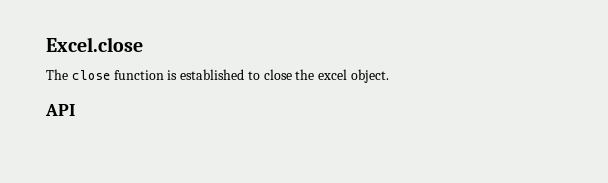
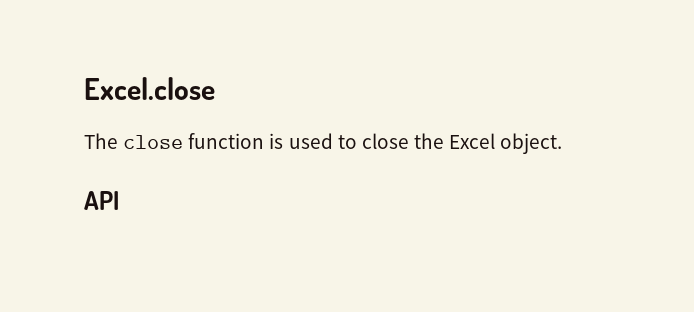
- The close function is established to close the excel object.
+ The close function is used to close the Excel object.

